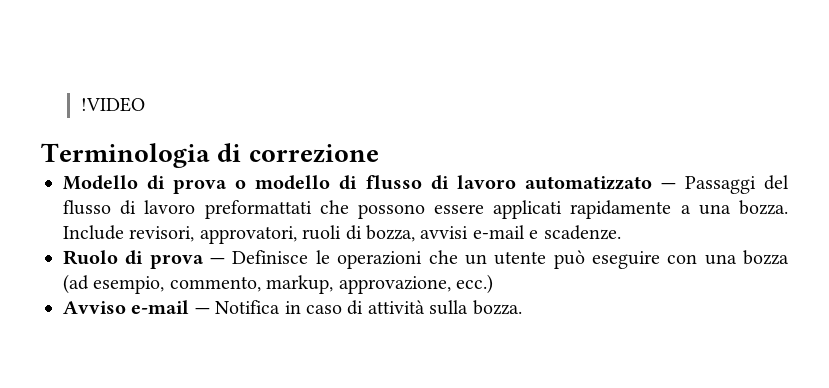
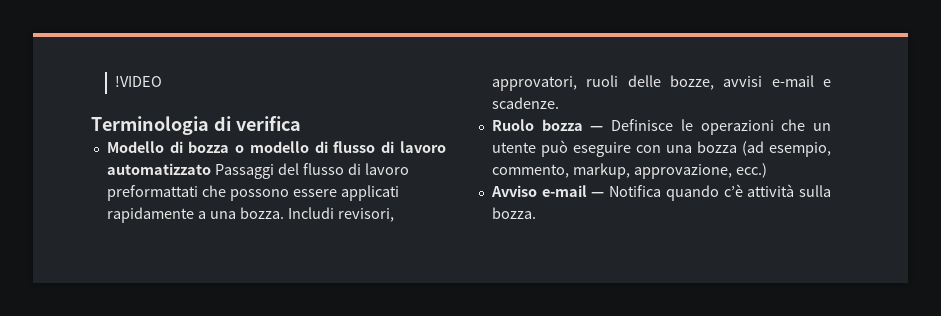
- Terminologia di correzione
+ Terminologia di verifica
- Modello di prova o modello di flusso di lavoro automatizzato — Passaggi del flusso di lavoro preformattati che possono essere applicati rapidamente a una bozza.
+ Modello di bozza o modello di flusso di lavoro automatizzato Passaggi del flusso di lavoro preformattati che possono essere applicati rapidamente a una bozza.
- Include revisori, approvatori, ruoli di bozza, avvisi e-mail e scadenze.
+ Includi revisori, approvatori, ruoli delle bozze, avvisi e-mail e scadenze.
- Ruolo di prova — Definisce le operazioni che un utente può eseguire con una bozza (ad esempio, commento, markup, approvazione, ecc.)
+ Ruolo bozza — Definisce le operazioni che un utente può eseguire con una bozza (ad esempio, commento, markup, approvazione, ecc.)
- Avviso e-mail — Notifica in caso di attività sulla bozza.
+ Avviso e-mail — Notifica quando c’è attività sulla bozza.

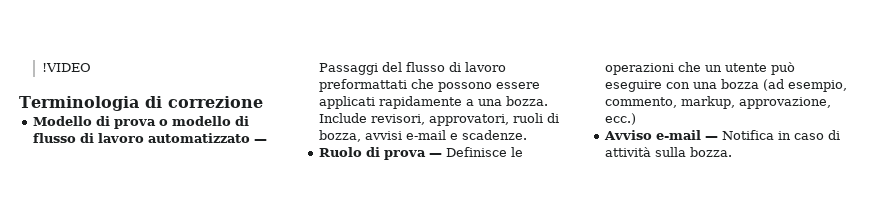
- Terminologia di verifica
+ Terminologia di correzione
- Modello di bozza o modello di flusso di lavoro automatizzato Passaggi del flusso di lavoro preformattati che possono essere applicati rapidamente a una bozza.
+ Modello di prova o modello di flusso di lavoro automatizzato — Passaggi del flusso di lavoro preformattati che possono essere applicati rapidamente a una bozza.
- Includi revisori, approvatori, ruoli delle bozze, avvisi e-mail e scadenze.
+ Include revisori, approvatori, ruoli di bozza, avvisi e-mail e scadenze.
- Ruolo bozza — Definisce le operazioni che un utente può eseguire con una bozza (ad esempio, commento, markup, approvazione, ecc.)
+ Ruolo di prova — Definisce le operazioni che un utente può eseguire con una bozza (ad esempio, commento, markup, approvazione, ecc.)
- Avviso e-mail — Notifica quando c’è attività sulla bozza.
+ Avviso e-mail — Notifica in caso di attività sulla bozza.

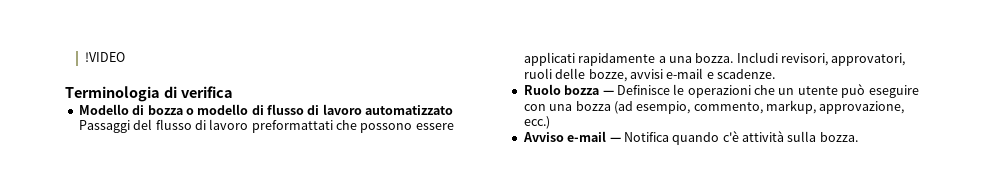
- Terminologia di correzione
+ Terminologia di verifica
- Modello di prova o modello di flusso di lavoro automatizzato — Passaggi del flusso di lavoro preformattati che possono essere applicati rapidamente a una bozza.
+ Modello di bozza o modello di flusso di lavoro automatizzato Passaggi del flusso di lavoro preformattati che possono essere applicati rapidamente a una bozza.
- Include revisori, approvatori, ruoli di bozza, avvisi e-mail e scadenze.
+ Includi revisori, approvatori, ruoli delle bozze, avvisi e-mail e scadenze.
- Ruolo di prova — Definisce le operazioni che un utente può eseguire con una bozza (ad esempio, commento, markup, approvazione, ecc.)
+ Ruolo bozza — Definisce le operazioni che un utente può eseguire con una bozza (ad esempio, commento, markup, approvazione, ecc.)
- Avviso e-mail — Notifica in caso di attività sulla bozza.
+ Avviso e-mail — Notifica quando c'è attività sulla bozza.

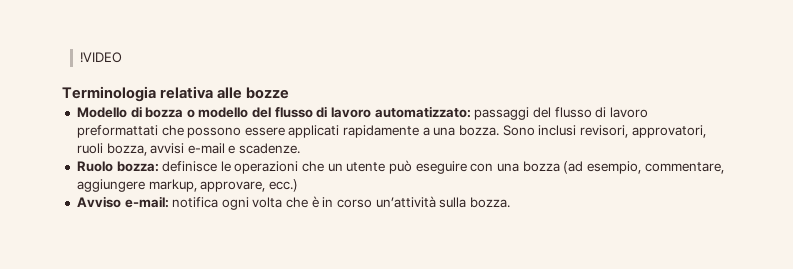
- Terminologia di verifica
+ Terminologia relativa alle bozze
- Modello di bozza o modello di flusso di lavoro automatizzato Passaggi del flusso di lavoro preformattati che possono essere applicati rapidamente a una bozza.
+ Modello di bozza o modello del flusso di lavoro automatizzato: passaggi del flusso di lavoro preformattati che possono essere applicati rapidamente a una bozza.
- Includi revisori, approvatori, ruoli delle bozze, avvisi e-mail e scadenze.
+ Sono inclusi revisori, approvatori, ruoli bozza, avvisi e-mail e scadenze.
- Ruolo bozza — Definisce le operazioni che un utente può eseguire con una bozza (ad esempio, commento, markup, approvazione, ecc.)
- Avviso e-mail — Notifica quando c'è attività sulla bozza.
+ Ruolo bozza: definisce le operazioni che un utente può eseguire con una bozza (ad esempio, commentare, aggiungere markup, approvare, ecc.)
+ Avviso e-mail: notifica ogni volta che è in corso un’attività sulla bozza.

